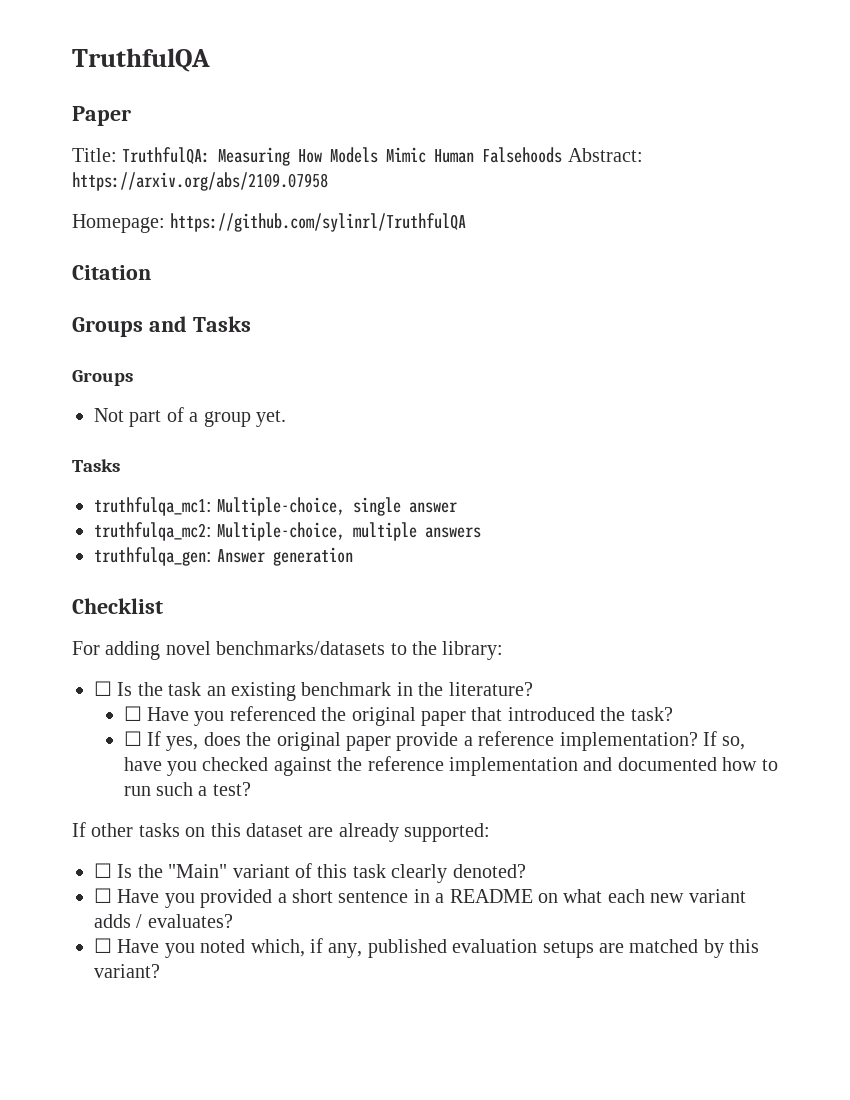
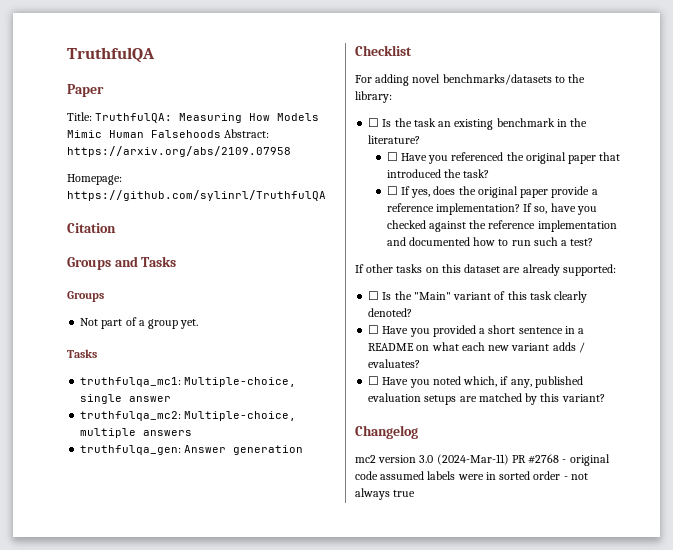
+ Changelog
+ mc2 version 3.0 (2024-Mar-11) PR #2768 - original code assumed labels were in sorted order - not always true

